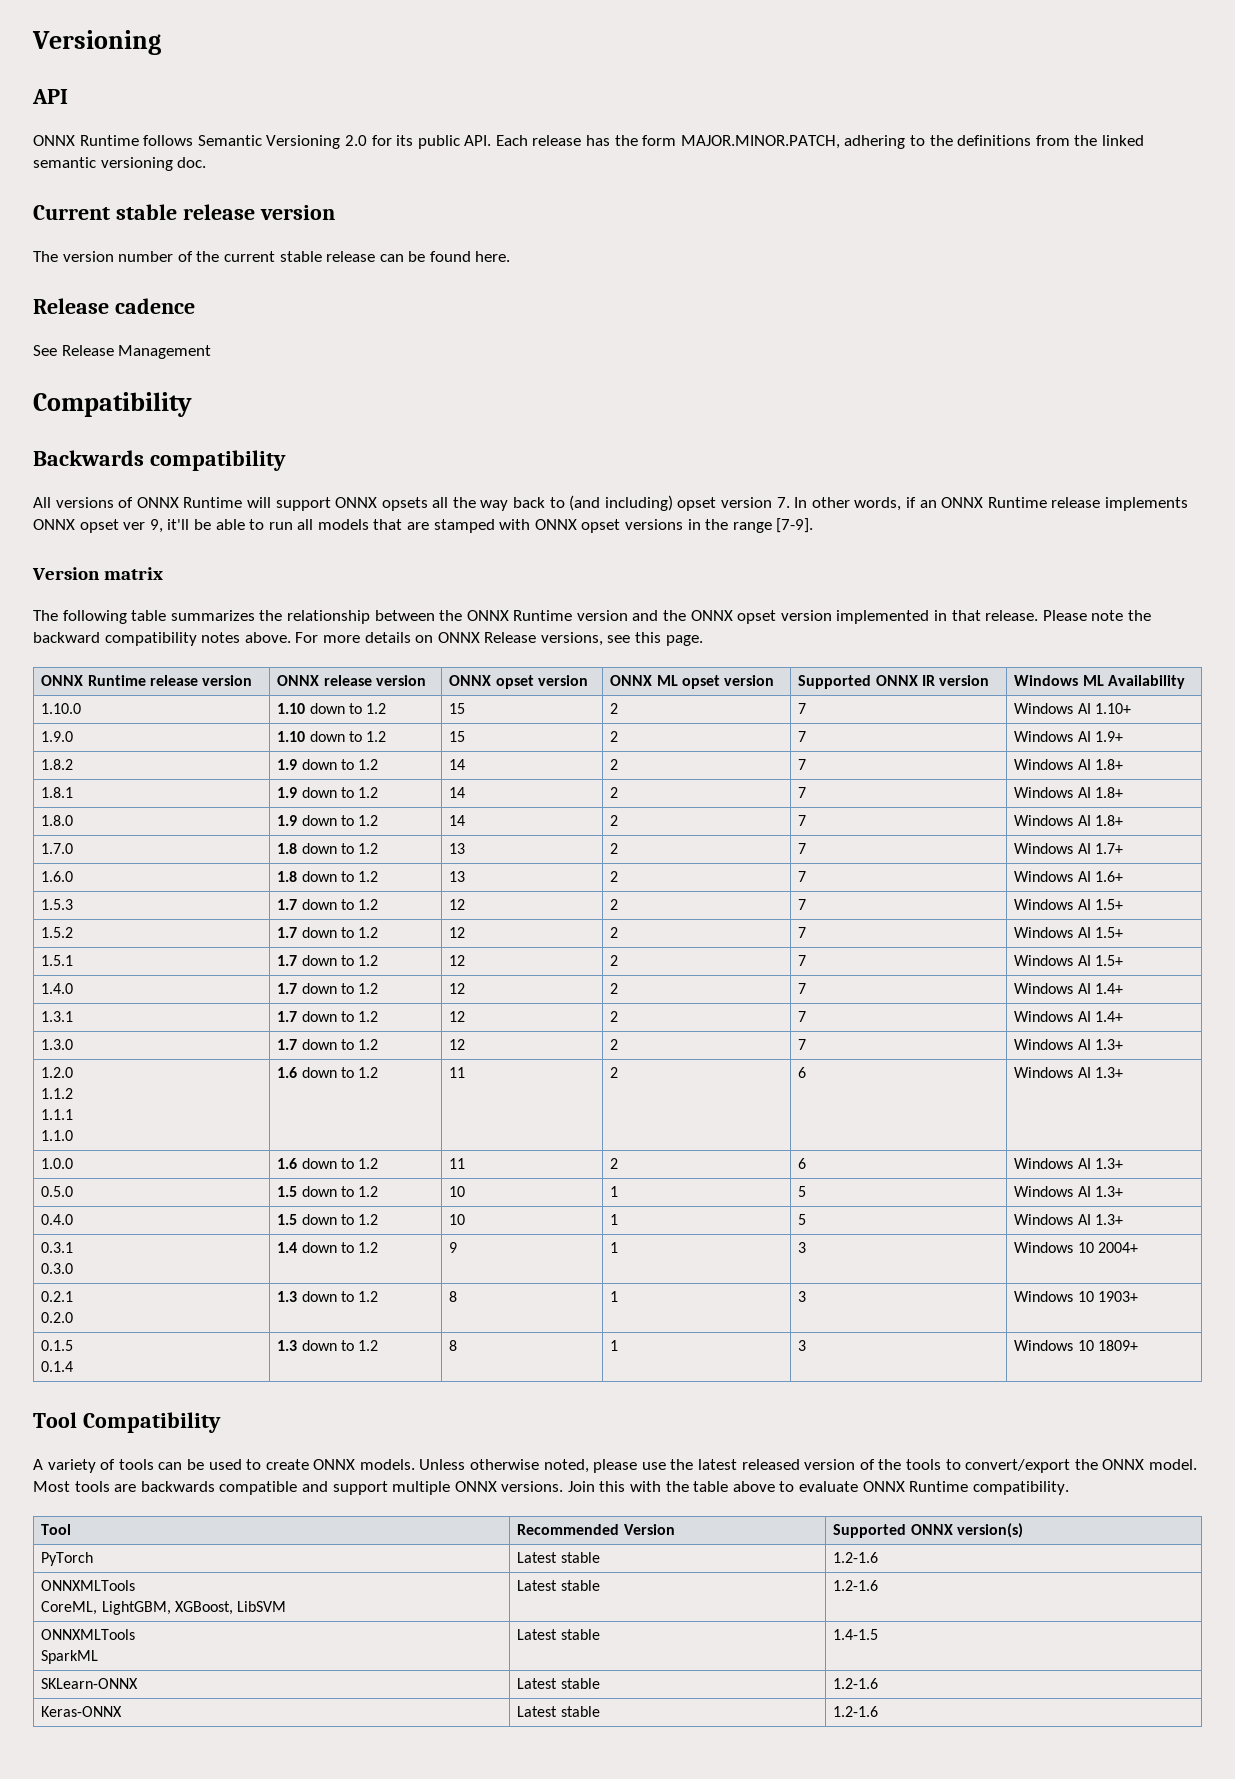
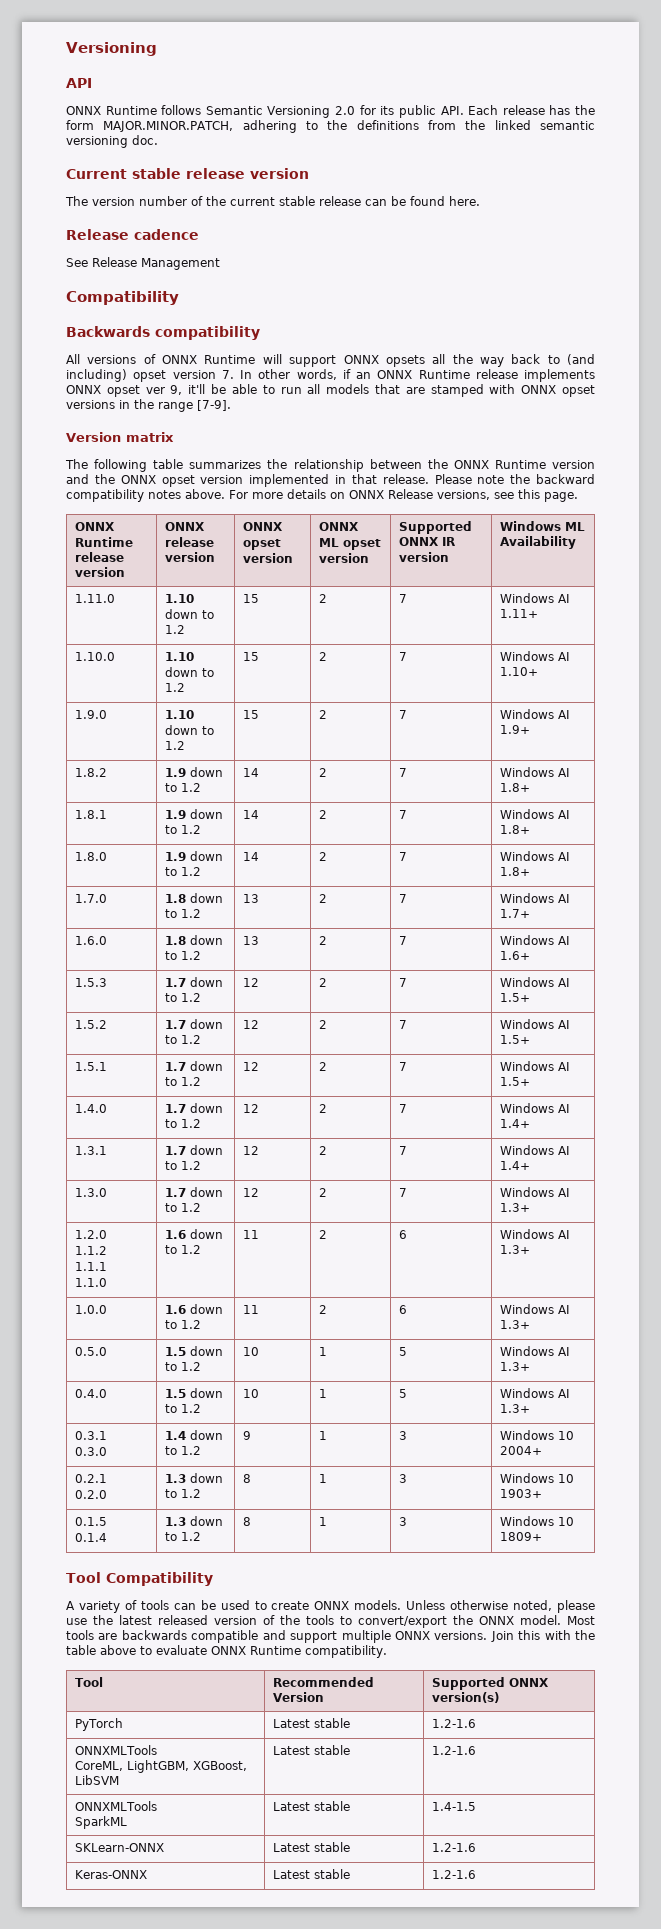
+ 1.11.0 | 1.10 down to 1.2 | 15 | 2 | 7 | Windows AI 1.11+

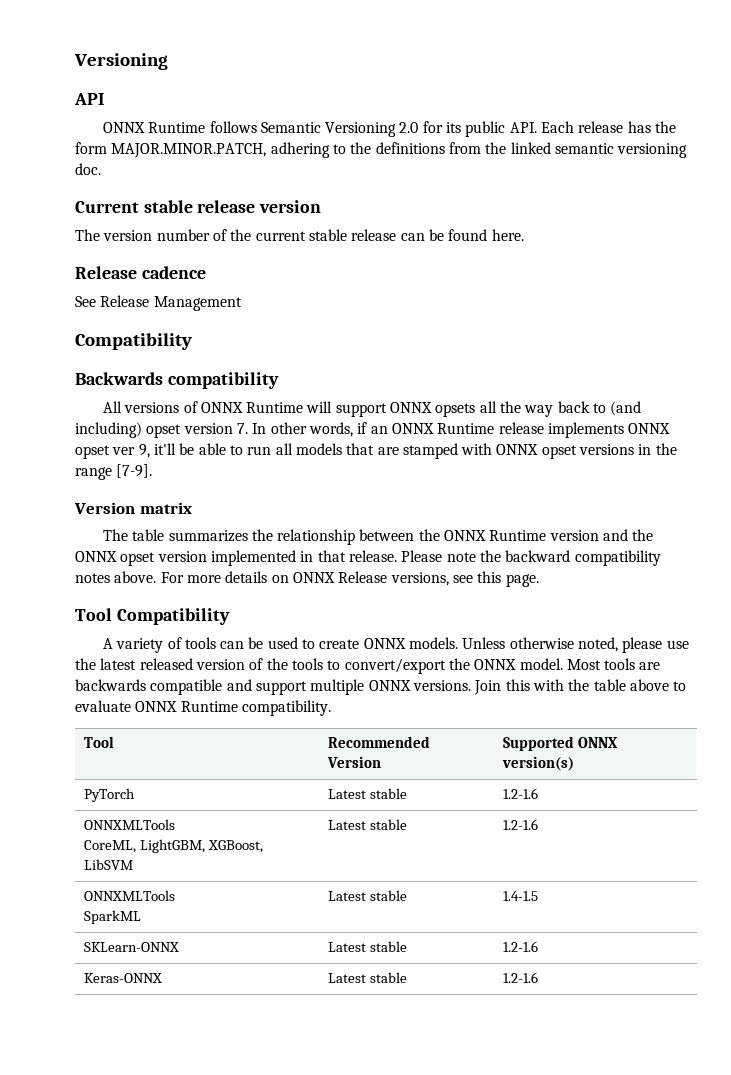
- The following table summarizes the relationship between the ONNX Runtime version and the ONNX opset version implemented in that release.
+ The table summarizes the relationship between the ONNX Runtime version and the ONNX opset version implemented in that release.
- ONNX Runtime release version | ONNX release version | ONNX opset version | ONNX ML opset version | Supported ONNX IR version | Windows ML Availability
- 1.11.0 | 1.10 down to 1.2 | 15 | 2 | 7 | Windows AI 1.11+
- 1.10.0 | 1.10 down to 1.2 | 15 | 2 | 7 | Windows AI 1.10+
- 1.9.0 | 1.10 down to 1.2 | 15 | 2 | 7 | Windows AI 1.9+
- 1.8.2 | 1.9 down to 1.2 | 14 | 2 | 7 | Windows AI 1.8+
- 1.8.1 | 1.9 down to 1.2 | 14 | 2 | 7 | Windows AI 1.8+
- 1.8.0 | 1.9 down to 1.2 | 14 | 2 | 7 | Windows AI 1.8+
- 1.7.0 | 1.8 down to 1.2 | 13 | 2 | 7 | Windows AI 1.7+
- 1.6.0 | 1.8 down to 1.2 | 13 | 2 | 7 | Windows AI 1.6+
- 1.5.3 | 1.7 down to 1.2 | 12 | 2 | 7 | Windows AI 1.5+
- 1.5.2 | 1.7 down to 1.2 | 12 | 2 | 7 | Windows AI 1.5+
- 1.5.1 | 1.7 down to 1.2 | 12 | 2 | 7 | Windows AI 1.5+
- 1.4.0 | 1.7 down to 1.2 | 12 | 2 | 7 | Windows AI 1.4+
- 1.3.1 | 1.7 down to 1.2 | 12 | 2 | 7 | Windows AI 1.4+
- 1.3.0 | 1.7 down to 1.2 | 12 | 2 | 7 | Windows AI 1.3+
- 1.2.0
- 1.1.2
- 1.1.1
- 1.1.0 | 1.6 down to 1.2 | 11 | 2 | 6 | Windows AI 1.3+
- 1.0.0 | 1.6 down to 1.2 | 11 | 2 | 6 | Windows AI 1.3+
- 0.5.0 | 1.5 down to 1.2 | 10 | 1 | 5 | Windows AI 1.3+
- 0.4.0 | 1.5 down to 1.2 | 10 | 1 | 5 | Windows AI 1.3+
- 0.3.1
- 0.3.0 | 1.4 down to 1.2 | 9 | 1 | 3 | Windows 10 2004+
- 0.2.1
- 0.2.0 | 1.3 down to 1.2 | 8 | 1 | 3 | Windows 10 1903+
- 0.1.5
- 0.1.4 | 1.3 down to 1.2 | 8 | 1 | 3 | Windows 10 1809+

